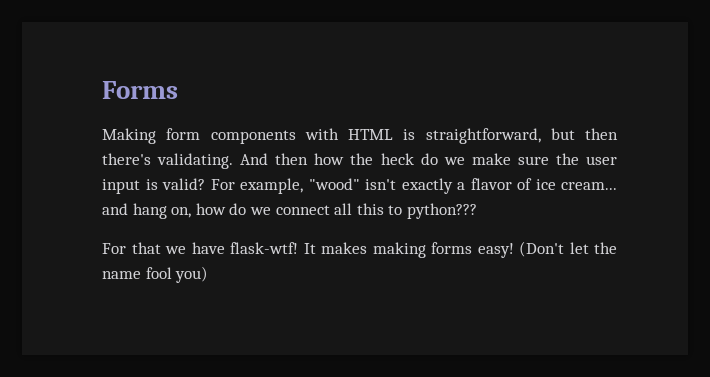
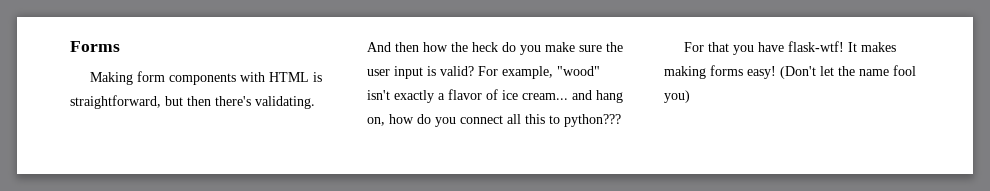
- And then how the heck do we make sure the user input is valid?
+ And then how the heck do you make sure the user input is valid?
- For example, "wood" isn't exactly a flavor of ice cream... and hang on, how do we connect all this to python???
+ For example, "wood" isn't exactly a flavor of ice cream... and hang on, how do you connect all this to python???
- For that we have flask-wtf!
+ For that you have flask-wtf!

